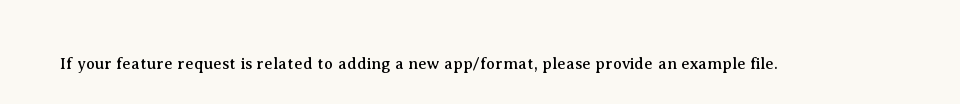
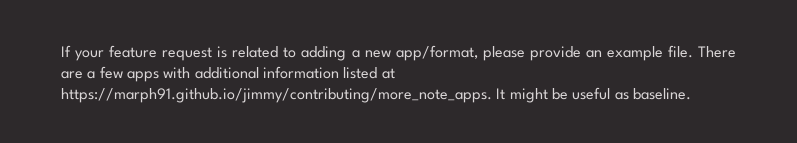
+ There are a few apps with additional information listed at https://marph91.github.io/jimmy/contributing/more_note_apps. It might be useful as baseline.

